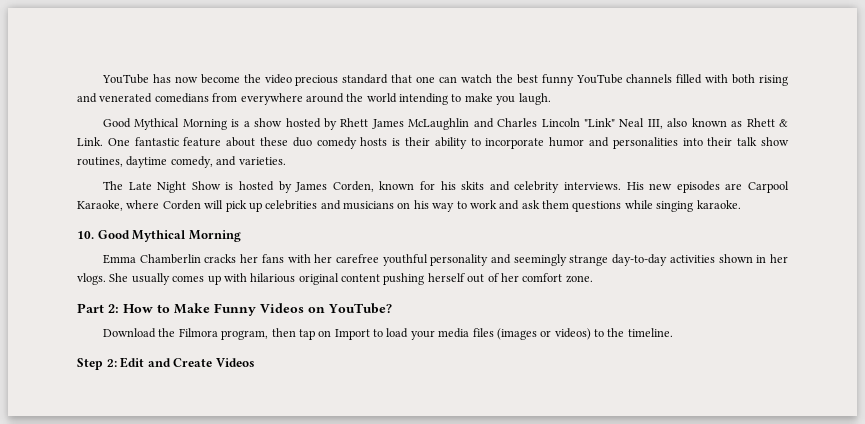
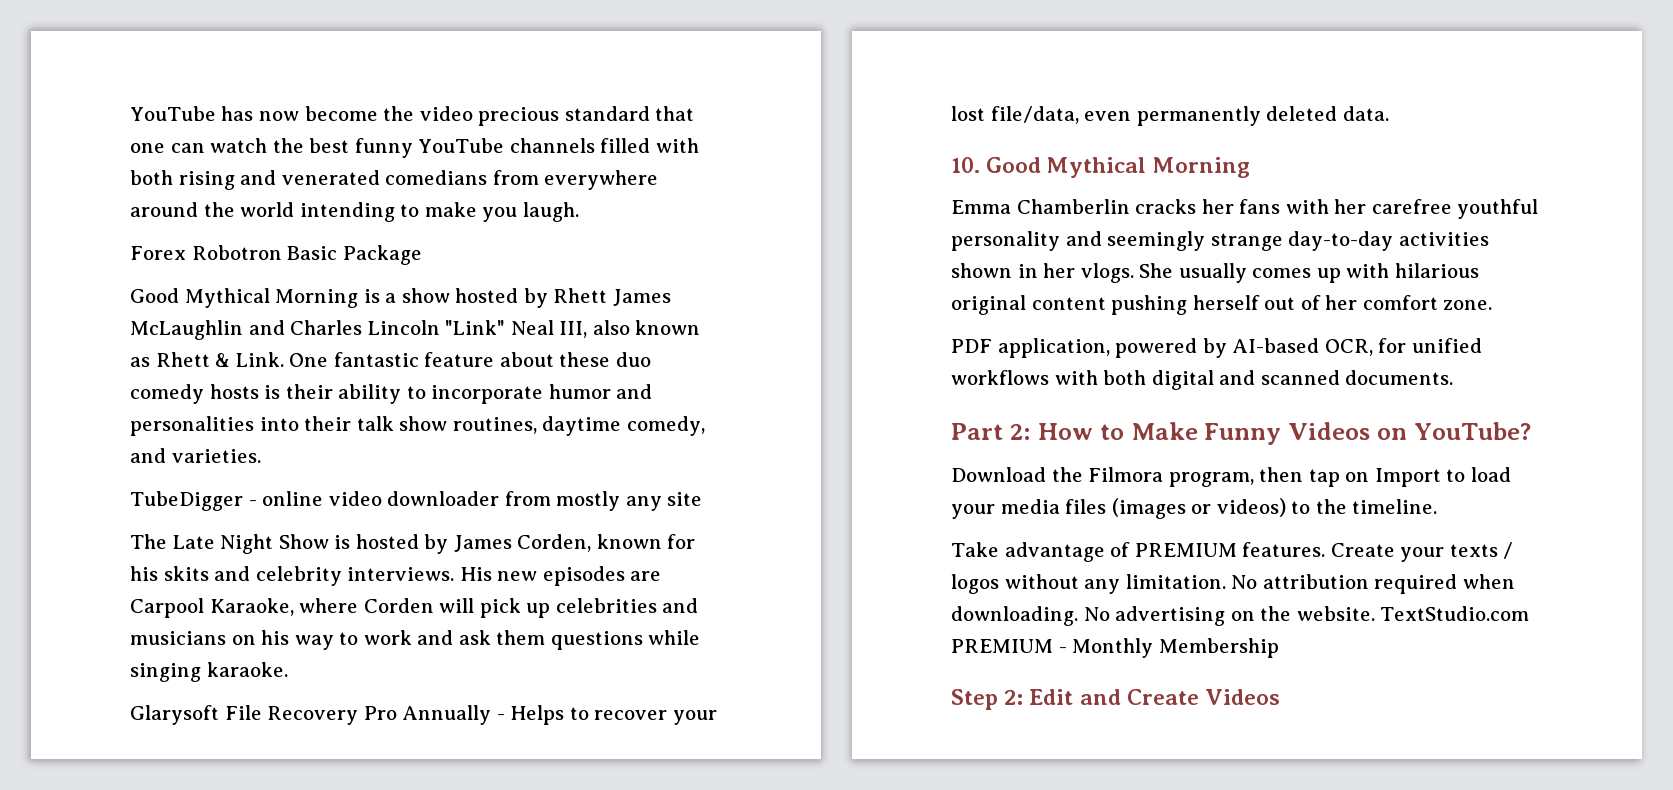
+ Forex Robotron Basic Package
+ TubeDigger - online video downloader from mostly any site
+ Glarysoft File Recovery Pro Annually - Helps to recover your lost file/data, even permanently deleted data.
+ PDF application, powered by AI-based OCR, for unified workflows with both digital and scanned documents.
+ Take advantage of PREMIUM features. Create your texts / logos without any limitation. No attribution required when downloading. No advertising on the website. TextStudio.com PREMIUM - Monthly Membership

